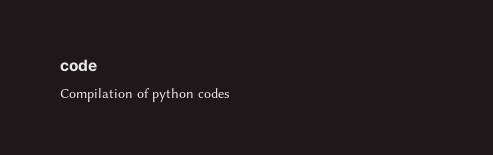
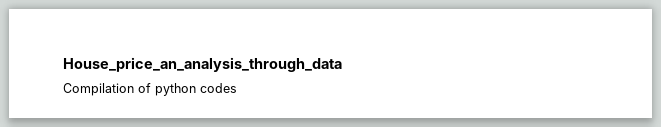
- code
+ House_price_an_analysis_through_data

